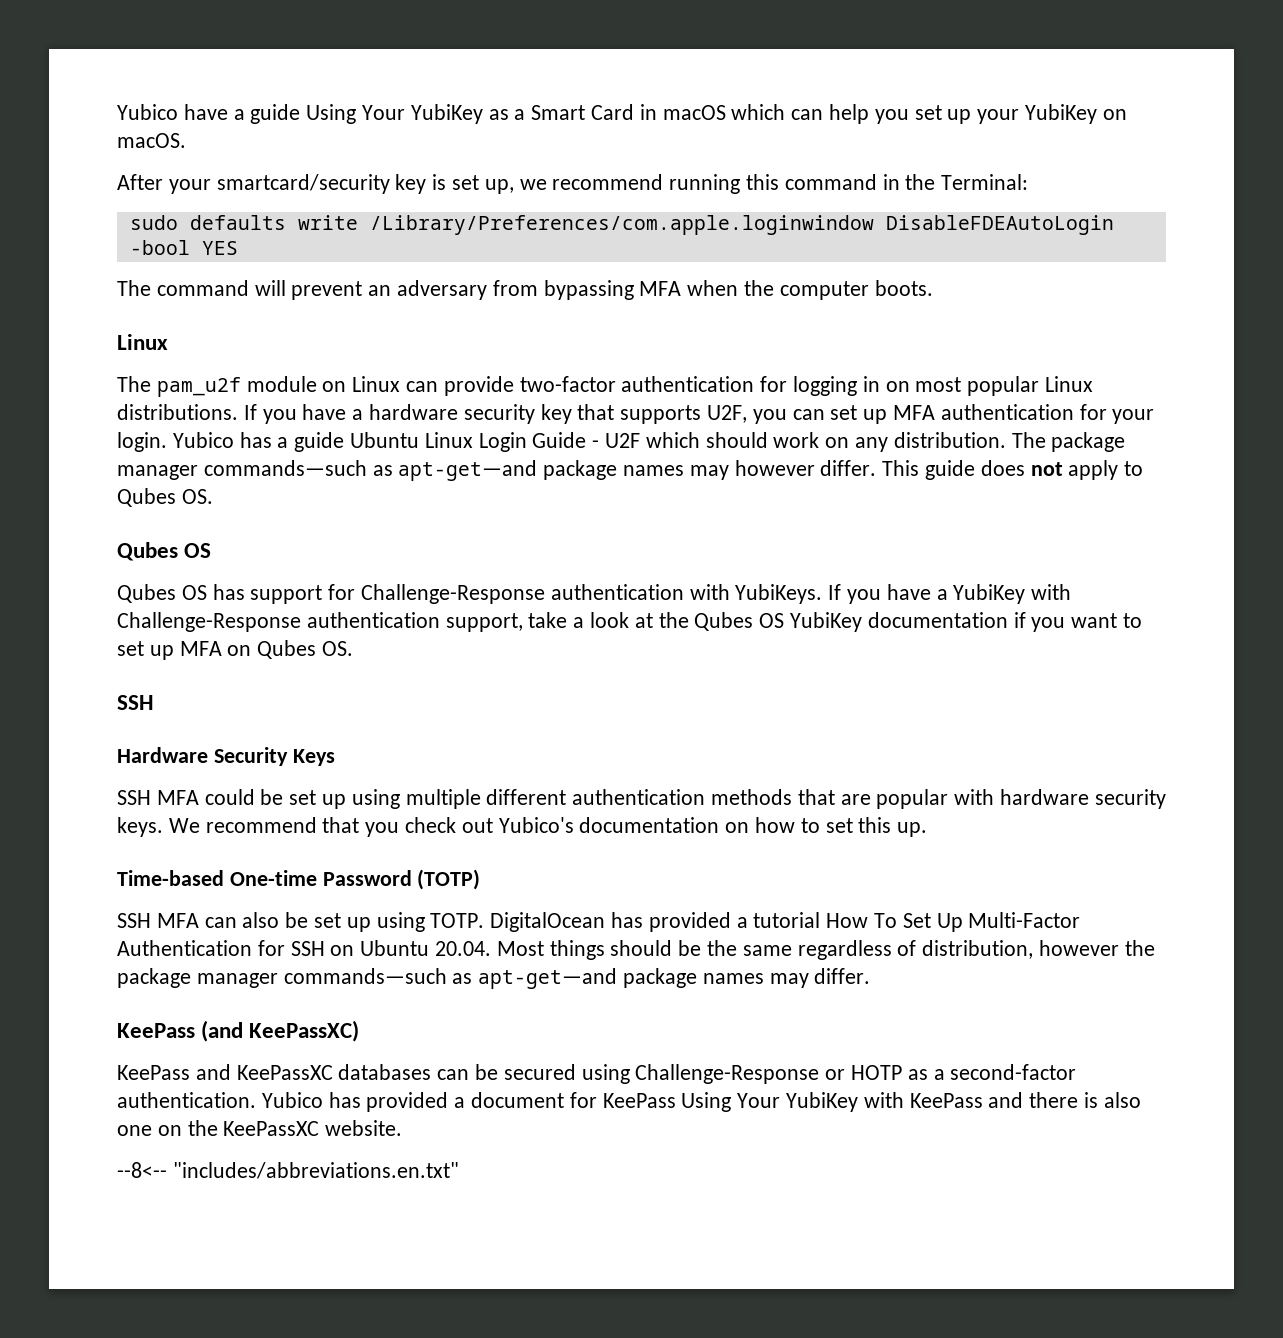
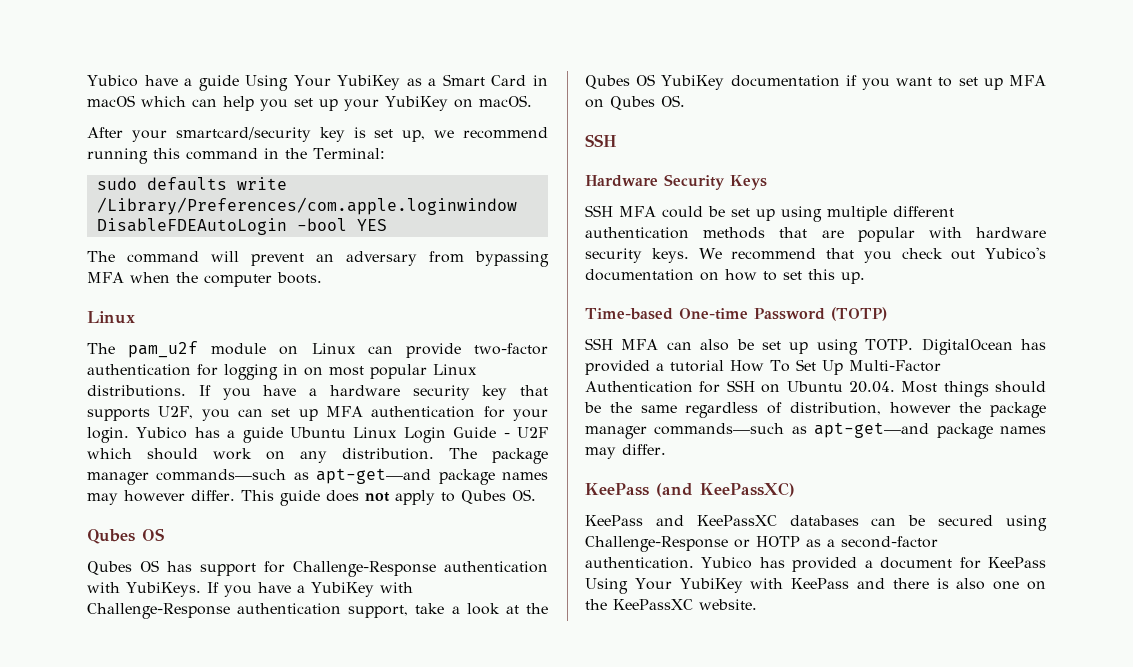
- --8<-- "includes/abbreviations.en.txt"

